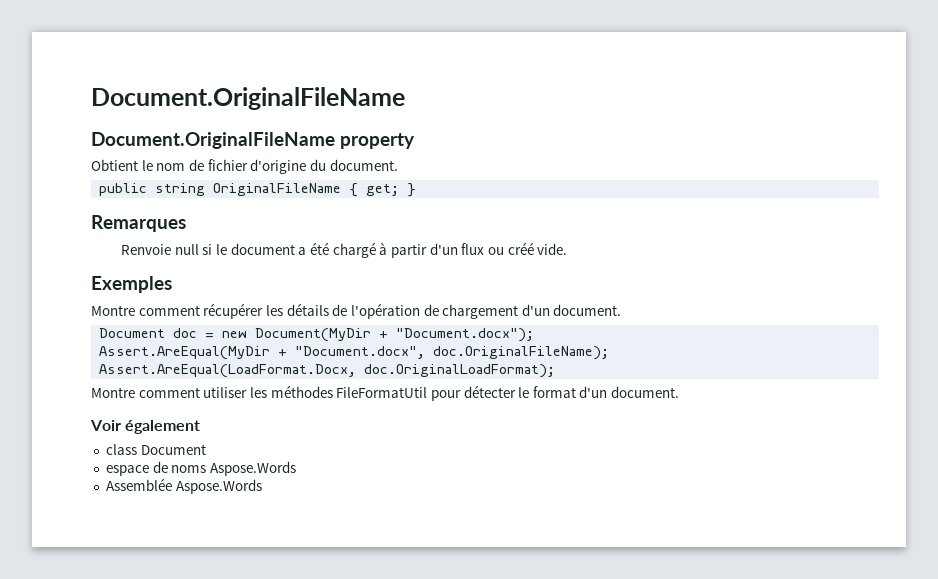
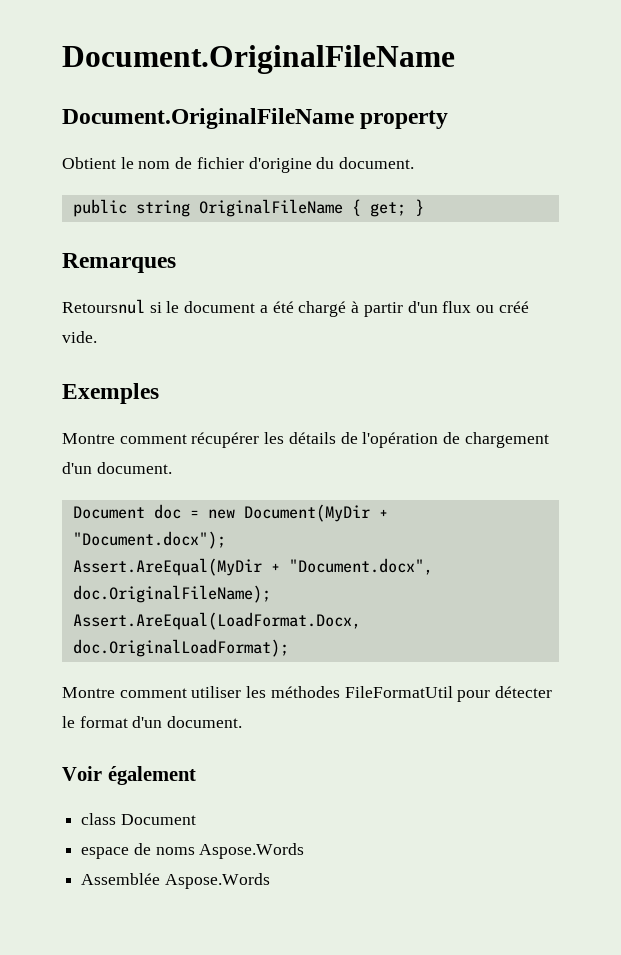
- Renvoie null si le document a été chargé à partir d'un flux ou créé vide.
+ Retoursnul si le document a été chargé à partir d'un flux ou créé vide.

